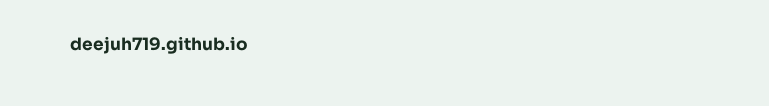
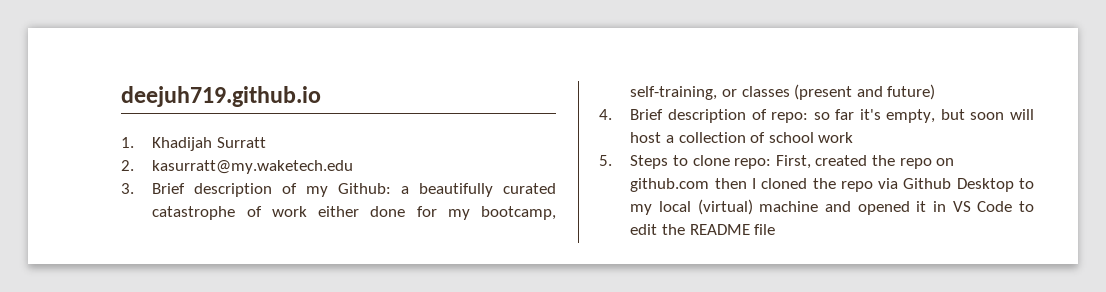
+ 1. Khadijah Surratt
+ 2. kasurratt@my.waketech.edu
+ 3. Brief description of my Github: a beautifully curated catastrophe of work either done for my bootcamp, self-training, or classes (present and future)
+ 4. Brief description of repo: so far it's empty, but soon will host a collection of school work
+ 5. Steps to clone repo: First, created the repo on github.com then I cloned the repo via Github Desktop to my local (virtual) machine and opened it in VS Code to edit the README file

